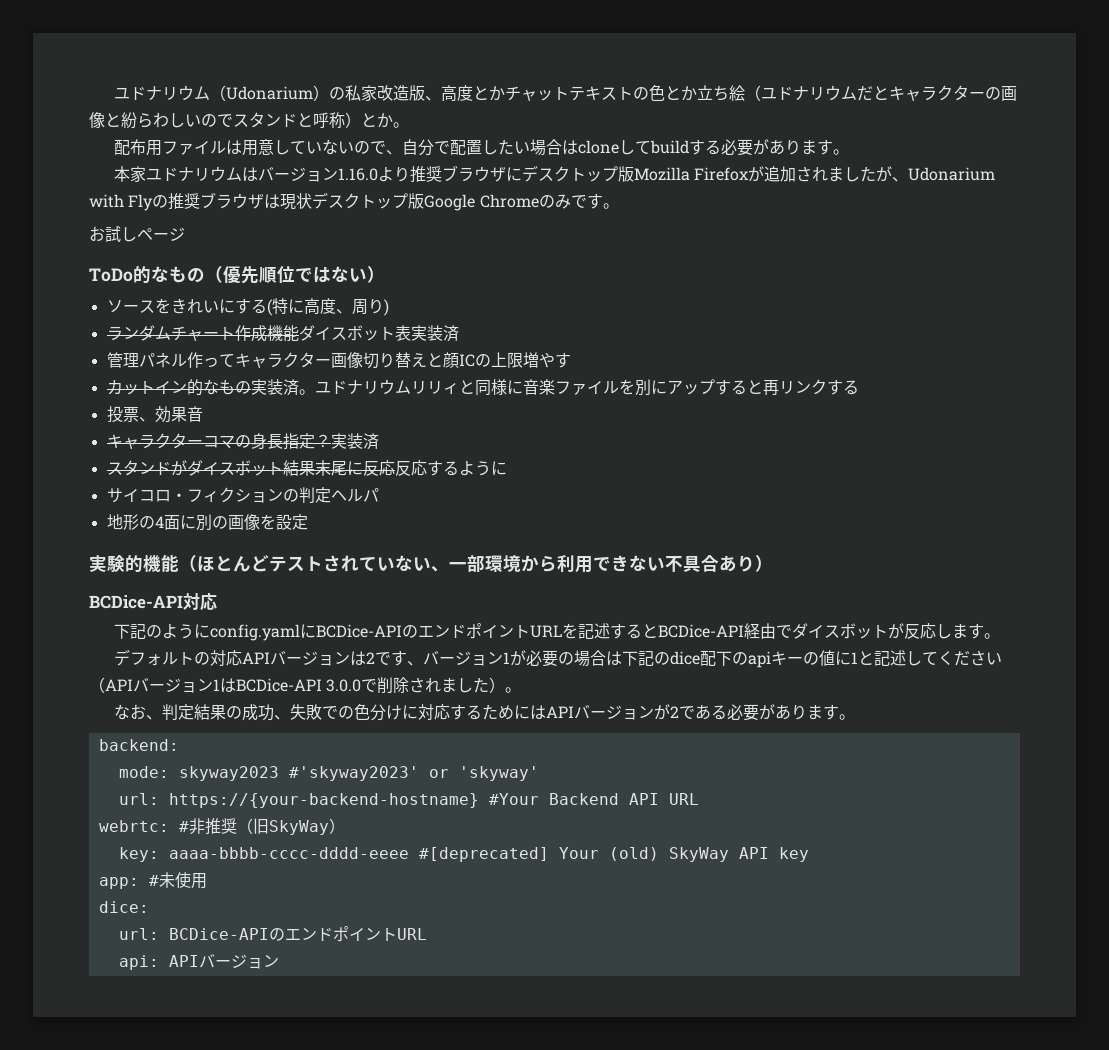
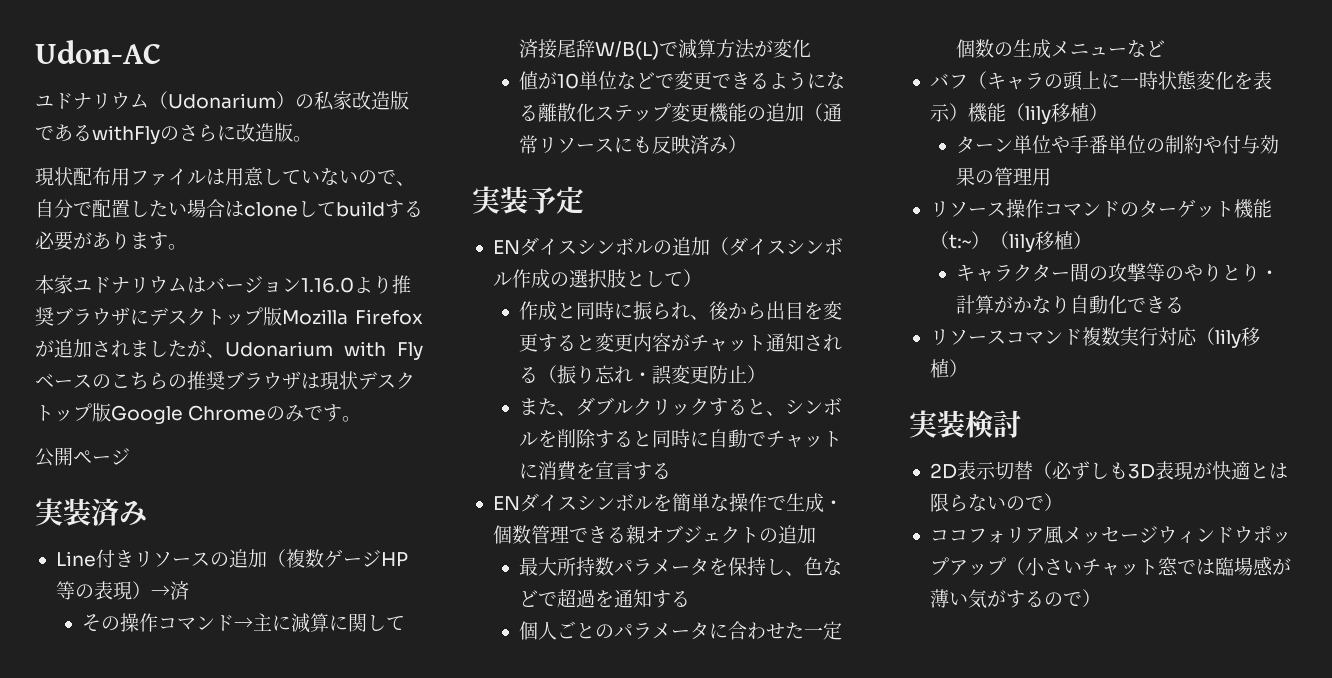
+ Udon-AC
- ユドナリウム（Udonarium）の私家改造版、高度とかチャットテキストの色とか立ち絵（ユドナリウムだとキャラクターの画像と紛らわしいのでスタンドと呼称）とか。
- 配布用ファイルは用意していないので、自分で配置したい場合はcloneしてbuildする必要があります。
+ ユドナリウム（Udonarium）の私家改造版であるwithFlyのさらに改造版。
+ 現状配布用ファイルは用意していないので、自分で配置したい場合はcloneしてbuildする必要があります。
- 本家ユドナリウムはバージョン1.16.0より推奨ブラウザにデスクトップ版Mozilla Firefoxが追加されましたが、Udonarium with Flyの推奨ブラウザは現状デスクトップ版Google Chromeのみです。
+ 本家ユドナリウムはバージョン1.16.0より推奨ブラウザにデスクトップ版Mozilla Firefoxが追加されましたが、Udonarium with Flyベースのこちらの推奨ブラウザは現状デスクトップ版Google Chromeのみです。
- お試しページ
+ 公開ページ
- ToDo的なもの（優先順位ではない）
- ソースをきれいにする(特に高度、周り)
- ランダムチャート作成機能ダイスボット表実装済
- 管理パネル作ってキャラクター画像切り替えと顔ICの上限増やす
- カットイン的なもの実装済。ユドナリウムリリィと同様に音楽ファイルを別にアップすると再リンクする
- 投票、効果音
- キャラクターコマの身長指定？実装済
- スタンドがダイスボット結果末尾に反応反応するように
- サイコロ・フィクションの判定ヘルパ
- 地形の4面に別の画像を設定
- 実験的機能（ほとんどテストされていない、一部環境から利用できない不具合あり）
- BCDice-API対応
- 下記のようにconfig.yamlにBCDice-APIのエンドポイントURLを記述するとBCDice-API経由でダイスボットが反応します。
- デフォルトの対応APIバージョンは2です、バージョン1が必要の場合は下記のdice配下のapiキーの値に1と記述してください（APIバージョン1はBCDice-API 3.0.0で削除されました）。
- なお、判定結果の成功、失敗での色分けに対応するためにはAPIバージョンが2である必要があります。
- backend:
- mode: skyway2023 #'skyway2023' or 'skyway'
- url: https://{your-backend-hostname} #Your Backend API URL
- webrtc: #非推奨（旧SkyWay）
- key: aaaa-bbbb-cccc-dddd-eeee #[deprecated] Your (old) SkyWay API key
- app: #未使用
- dice:
- url: BCDice-APIのエンドポイントURL
- api: APIバージョン
+ 実装済み
+ Line付きリソースの追加（複数ゲージHP等の表現）→済
+ その操作コマンド→主に減算に関して済接尾辞W/B(L)で減算方法が変化
+ 値が10単位などで変更できるようになる離散化ステップ変更機能の追加（通常リソースにも反映済み）
+ 実装予定
+ ENダイスシンボルの追加（ダイスシンボル作成の選択肢として）
+ 作成と同時に振られ、後から出目を変更すると変更内容がチャット通知される（振り忘れ・誤変更防止）
+ また、ダブルクリックすると、シンボルを削除すると同時に自動でチャットに消費を宣言する
+ ENダイスシンボルを簡単な操作で生成・個数管理できる親オブジェクトの追加
+ 最大所持数パラメータを保持し、色などで超過を通知する
+ 個人ごとのパラメータに合わせた一定個数の生成メニューなど
+ バフ（キャラの頭上に一時状態変化を表示）機能（lily移植）
+ ターン単位や手番単位の制約や付与効果の管理用
+ リソース操作コマンドのターゲット機能（t:~）（lily移植）
+ キャラクター間の攻撃等のやりとり・計算がかなり自動化できる
+ リソースコマンド複数実行対応（lily移植）
+ 実装検討
+ 2D表示切替（必ずしも3D表現が快適とは限らないので）
+ ココフォリア風メッセージウィンドウポップアップ（小さいチャット窓では臨場感が薄い気がするので）

